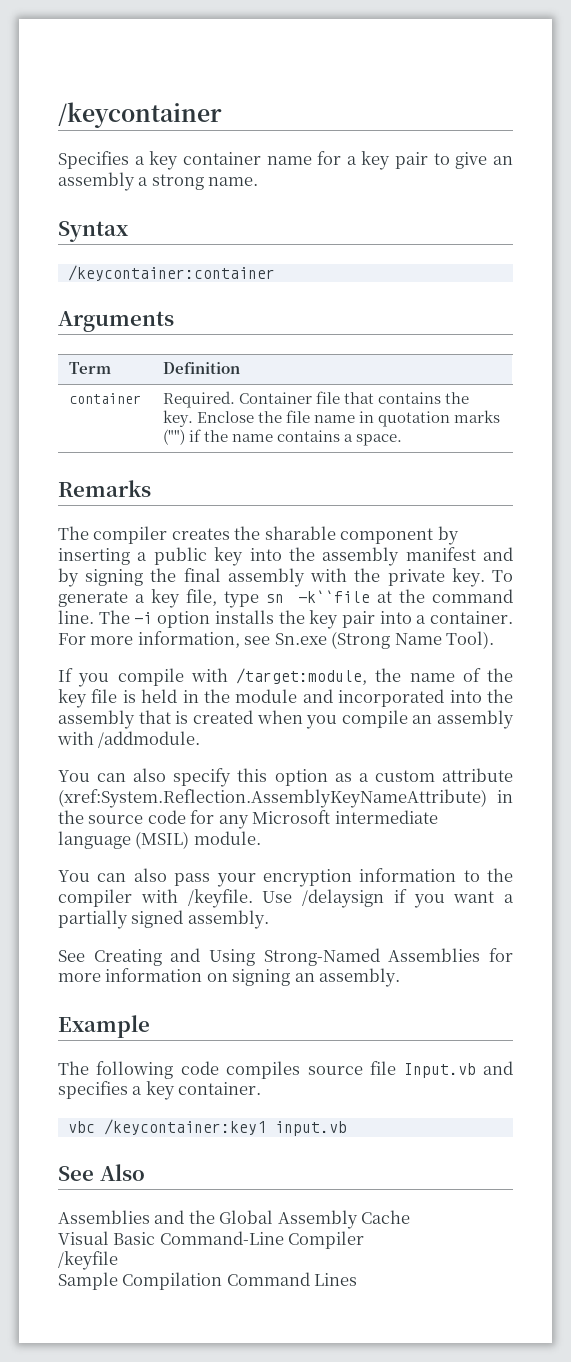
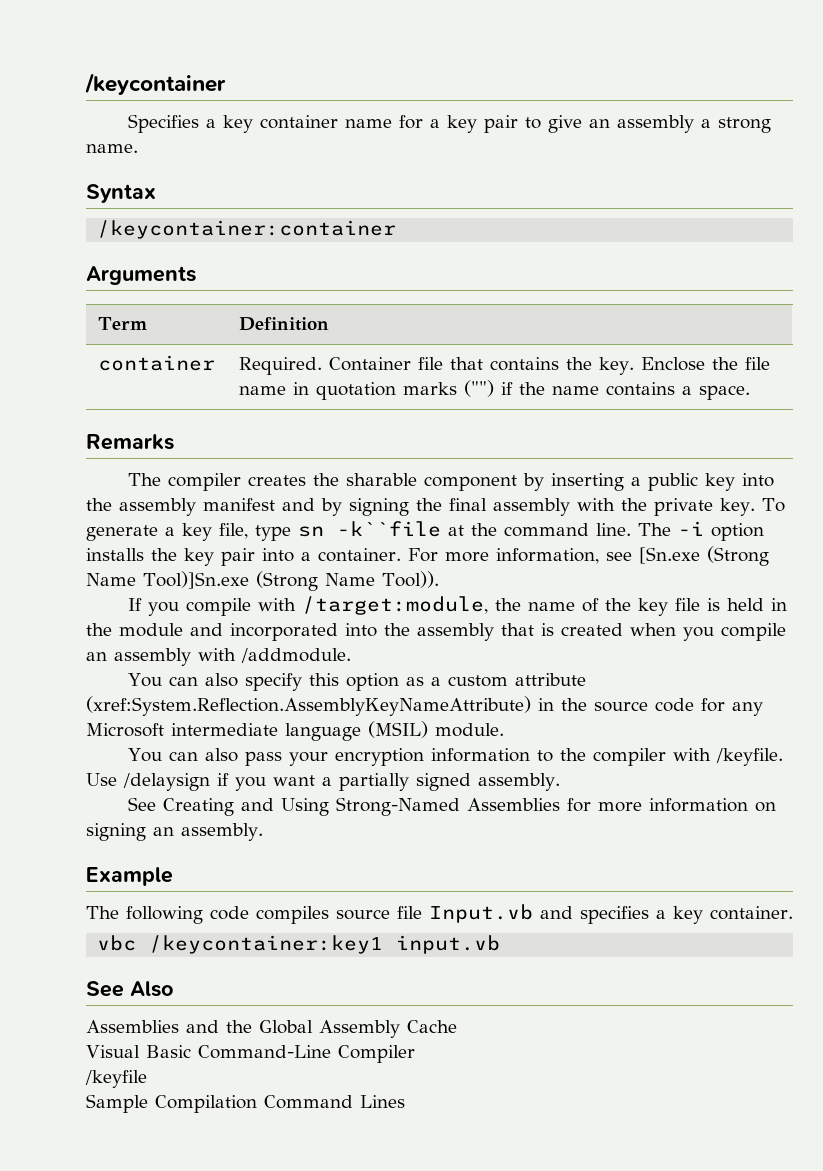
- For more information, see Sn.exe (Strong Name Tool).
+ For more information, see [Sn.exe (Strong Name Tool)]Sn.exe (Strong Name Tool)).

